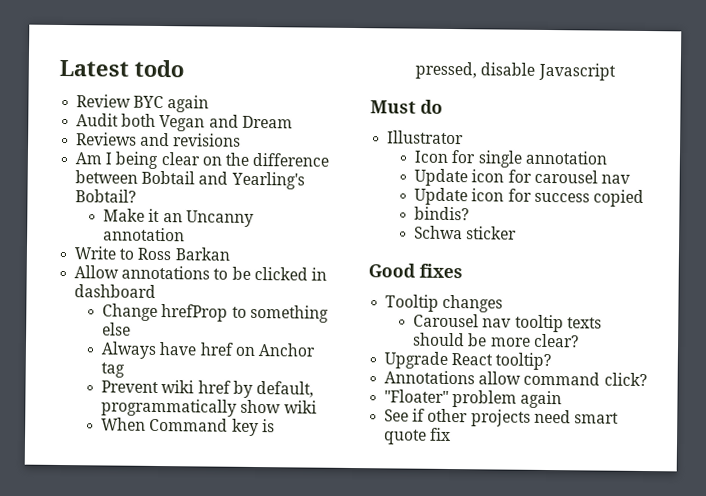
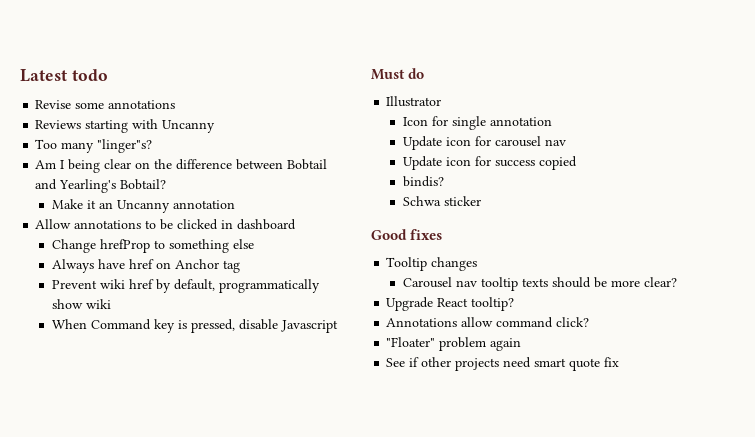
- Review BYC again
- Audit both Vegan and Dream
- Reviews and revisions
+ Revise some annotations
+ Reviews starting with Uncanny
+ Too many "linger"s?
- Write to Ross Barkan

